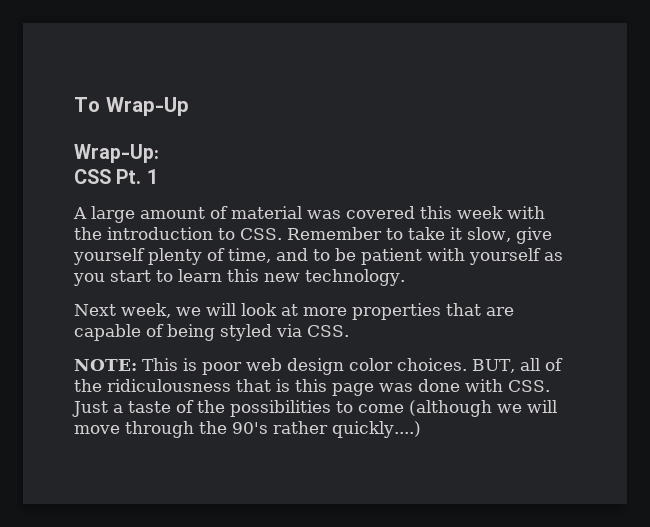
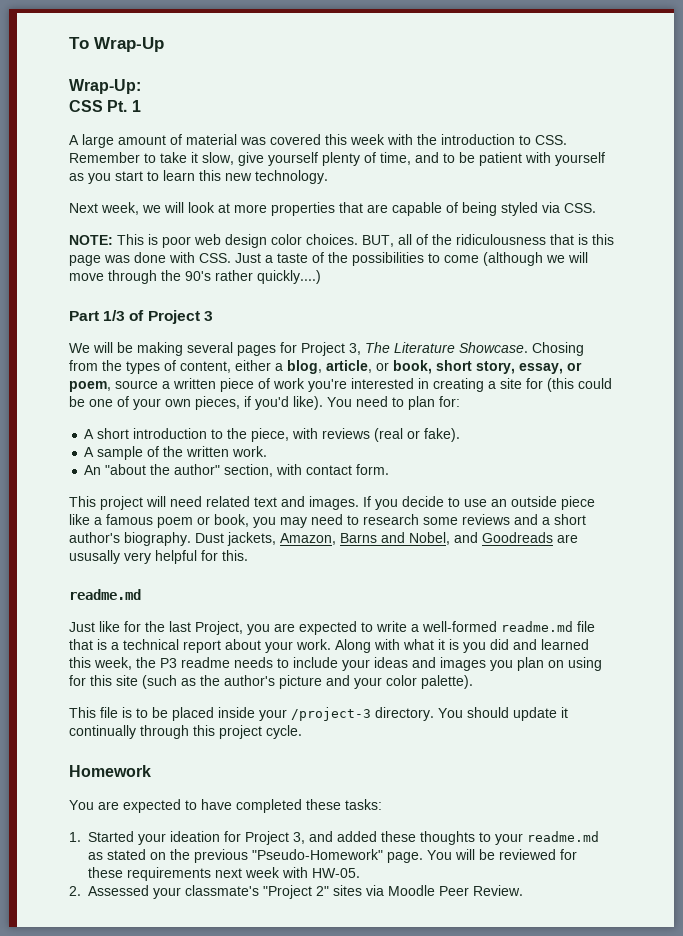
+ Part 1/3 of Project 3
+ We will be making several pages for Project 3, The Literature Showcase. Chosing from the types of content, either a blog, article, or book, short story, essay, or poem, source a written piece of work you're interested in creating a site for (this could be one of your own pieces, if you'd like). You need to plan for:
+ A short introduction to the piece, with reviews (real or fake).
+ A sample of the written work.
+ An "about the author" section, with contact form.
+ This project will need related text and images. If you decide to use an outside piece like a famous poem or book, you may need to research some reviews and a short author's biography. Dust jackets, Amazon, Barns and Nobel, and Goodreads are ususally very helpful for this.
+ readme.md
+ Just like for the last Project, you are expected to write a well-formed readme.md file that is a technical report about your work. Along with what it is you did and learned this week, the P3 readme needs to include your ideas and images you plan on using for this site (such as the author's picture and your color palette).
+ This file is to be placed inside your /project-3 directory. You should update it continually through this project cycle.
+ Homework
+ You are expected to have completed these tasks:
+ 1. Started your ideation for Project 3, and added these thoughts to your readme.md as stated on the previous "Pseudo-Homework" page. You will be reviewed for these requirements next week with HW-05.
+ 2. Assessed your classmate's "Project 2" sites via Moodle Peer Review.

